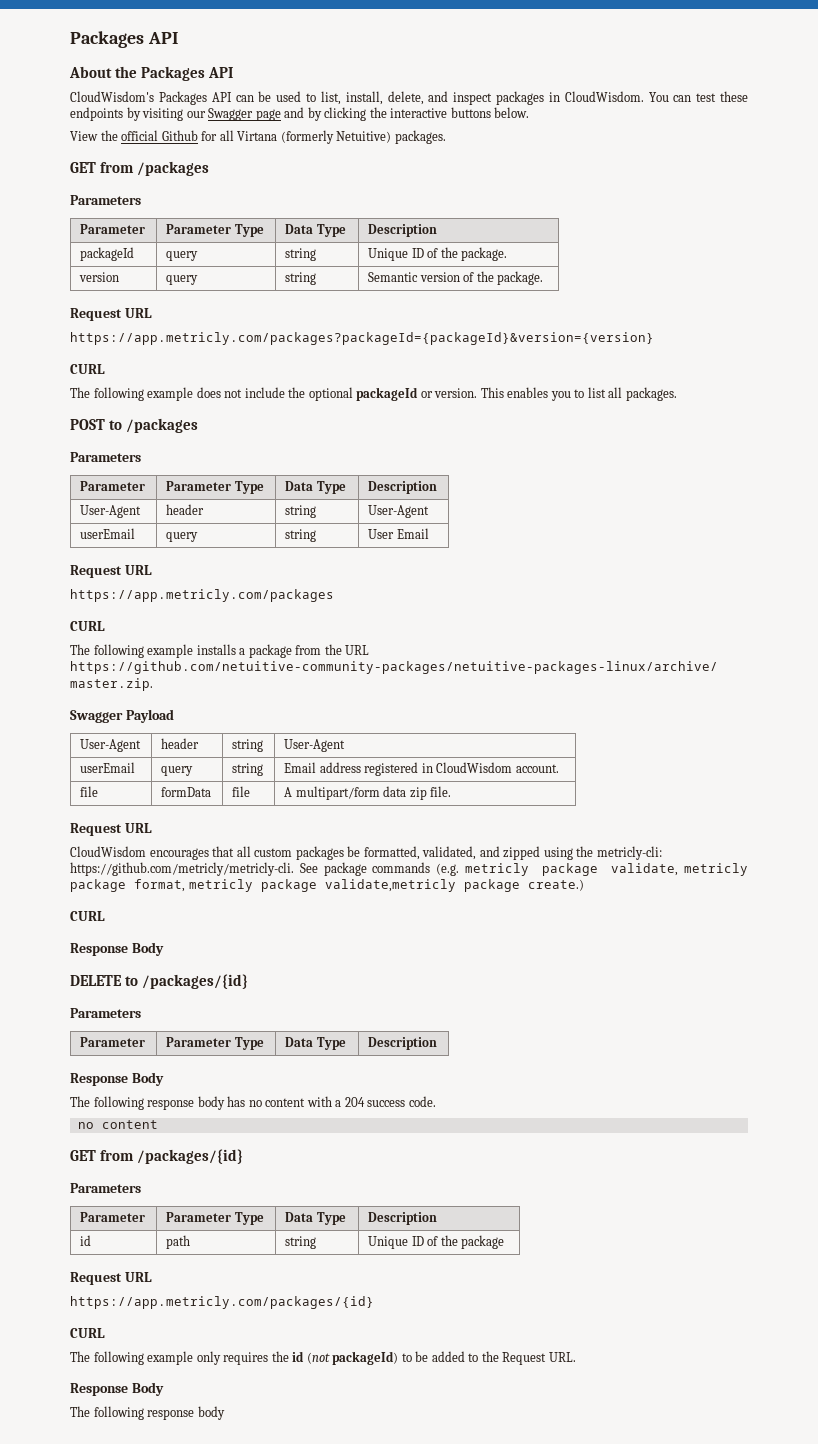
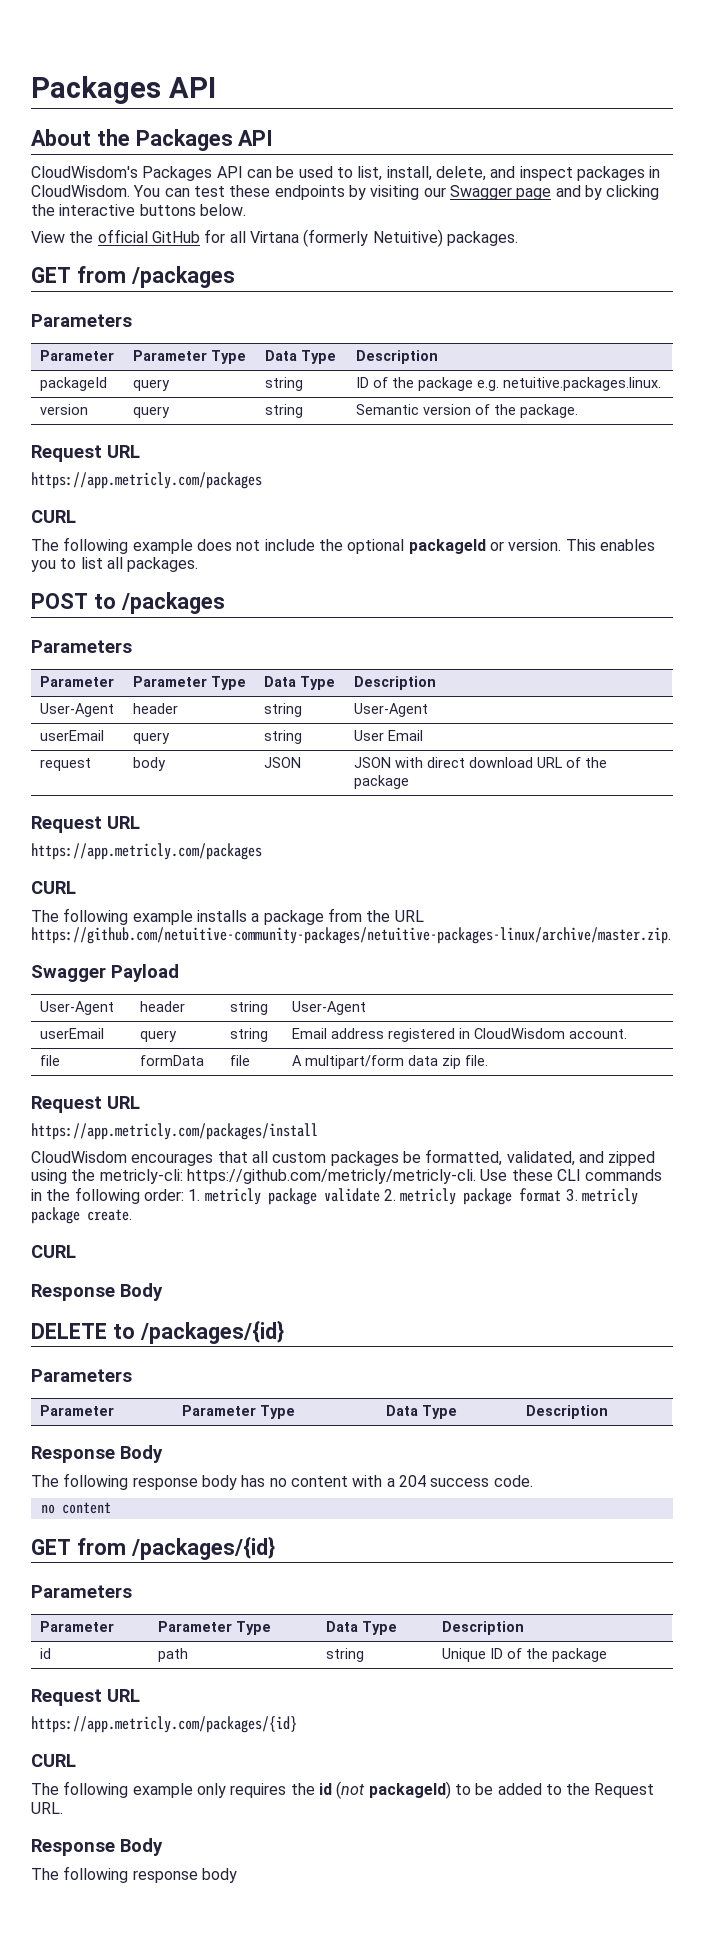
- View the official Github for all Virtana (formerly Netuitive) packages.
+ View the official GitHub for all Virtana (formerly Netuitive) packages.
- packageId | query | string | Unique ID of the package.
+ packageId | query | string | ID of the package e.g. netuitive.packages.linux.
  version | query | string | Semantic version of the package.
  Request URL
- https://app.metricly.com/packages?packageId={packageId}&version={version}
+ https://app.metricly.com/packages
+ request | body | JSON | JSON with direct download URL of the package
+ https://app.metricly.com/packages/install
- CloudWisdom encourages that all custom packages be formatted, validated, and zipped using the metricly-cli: https://github.com/metricly/metricly-cli. See package commands (e.g. metricly package validate, metricly package format, metricly package validate,metricly package create.)
+ CloudWisdom encourages that all custom packages be formatted, validated, and zipped using the metricly-cli: https://github.com/metricly/metricly-cli. Use these CLI commands in the following order: 1. metricly package validate 2. metricly package format 3. metricly package create.

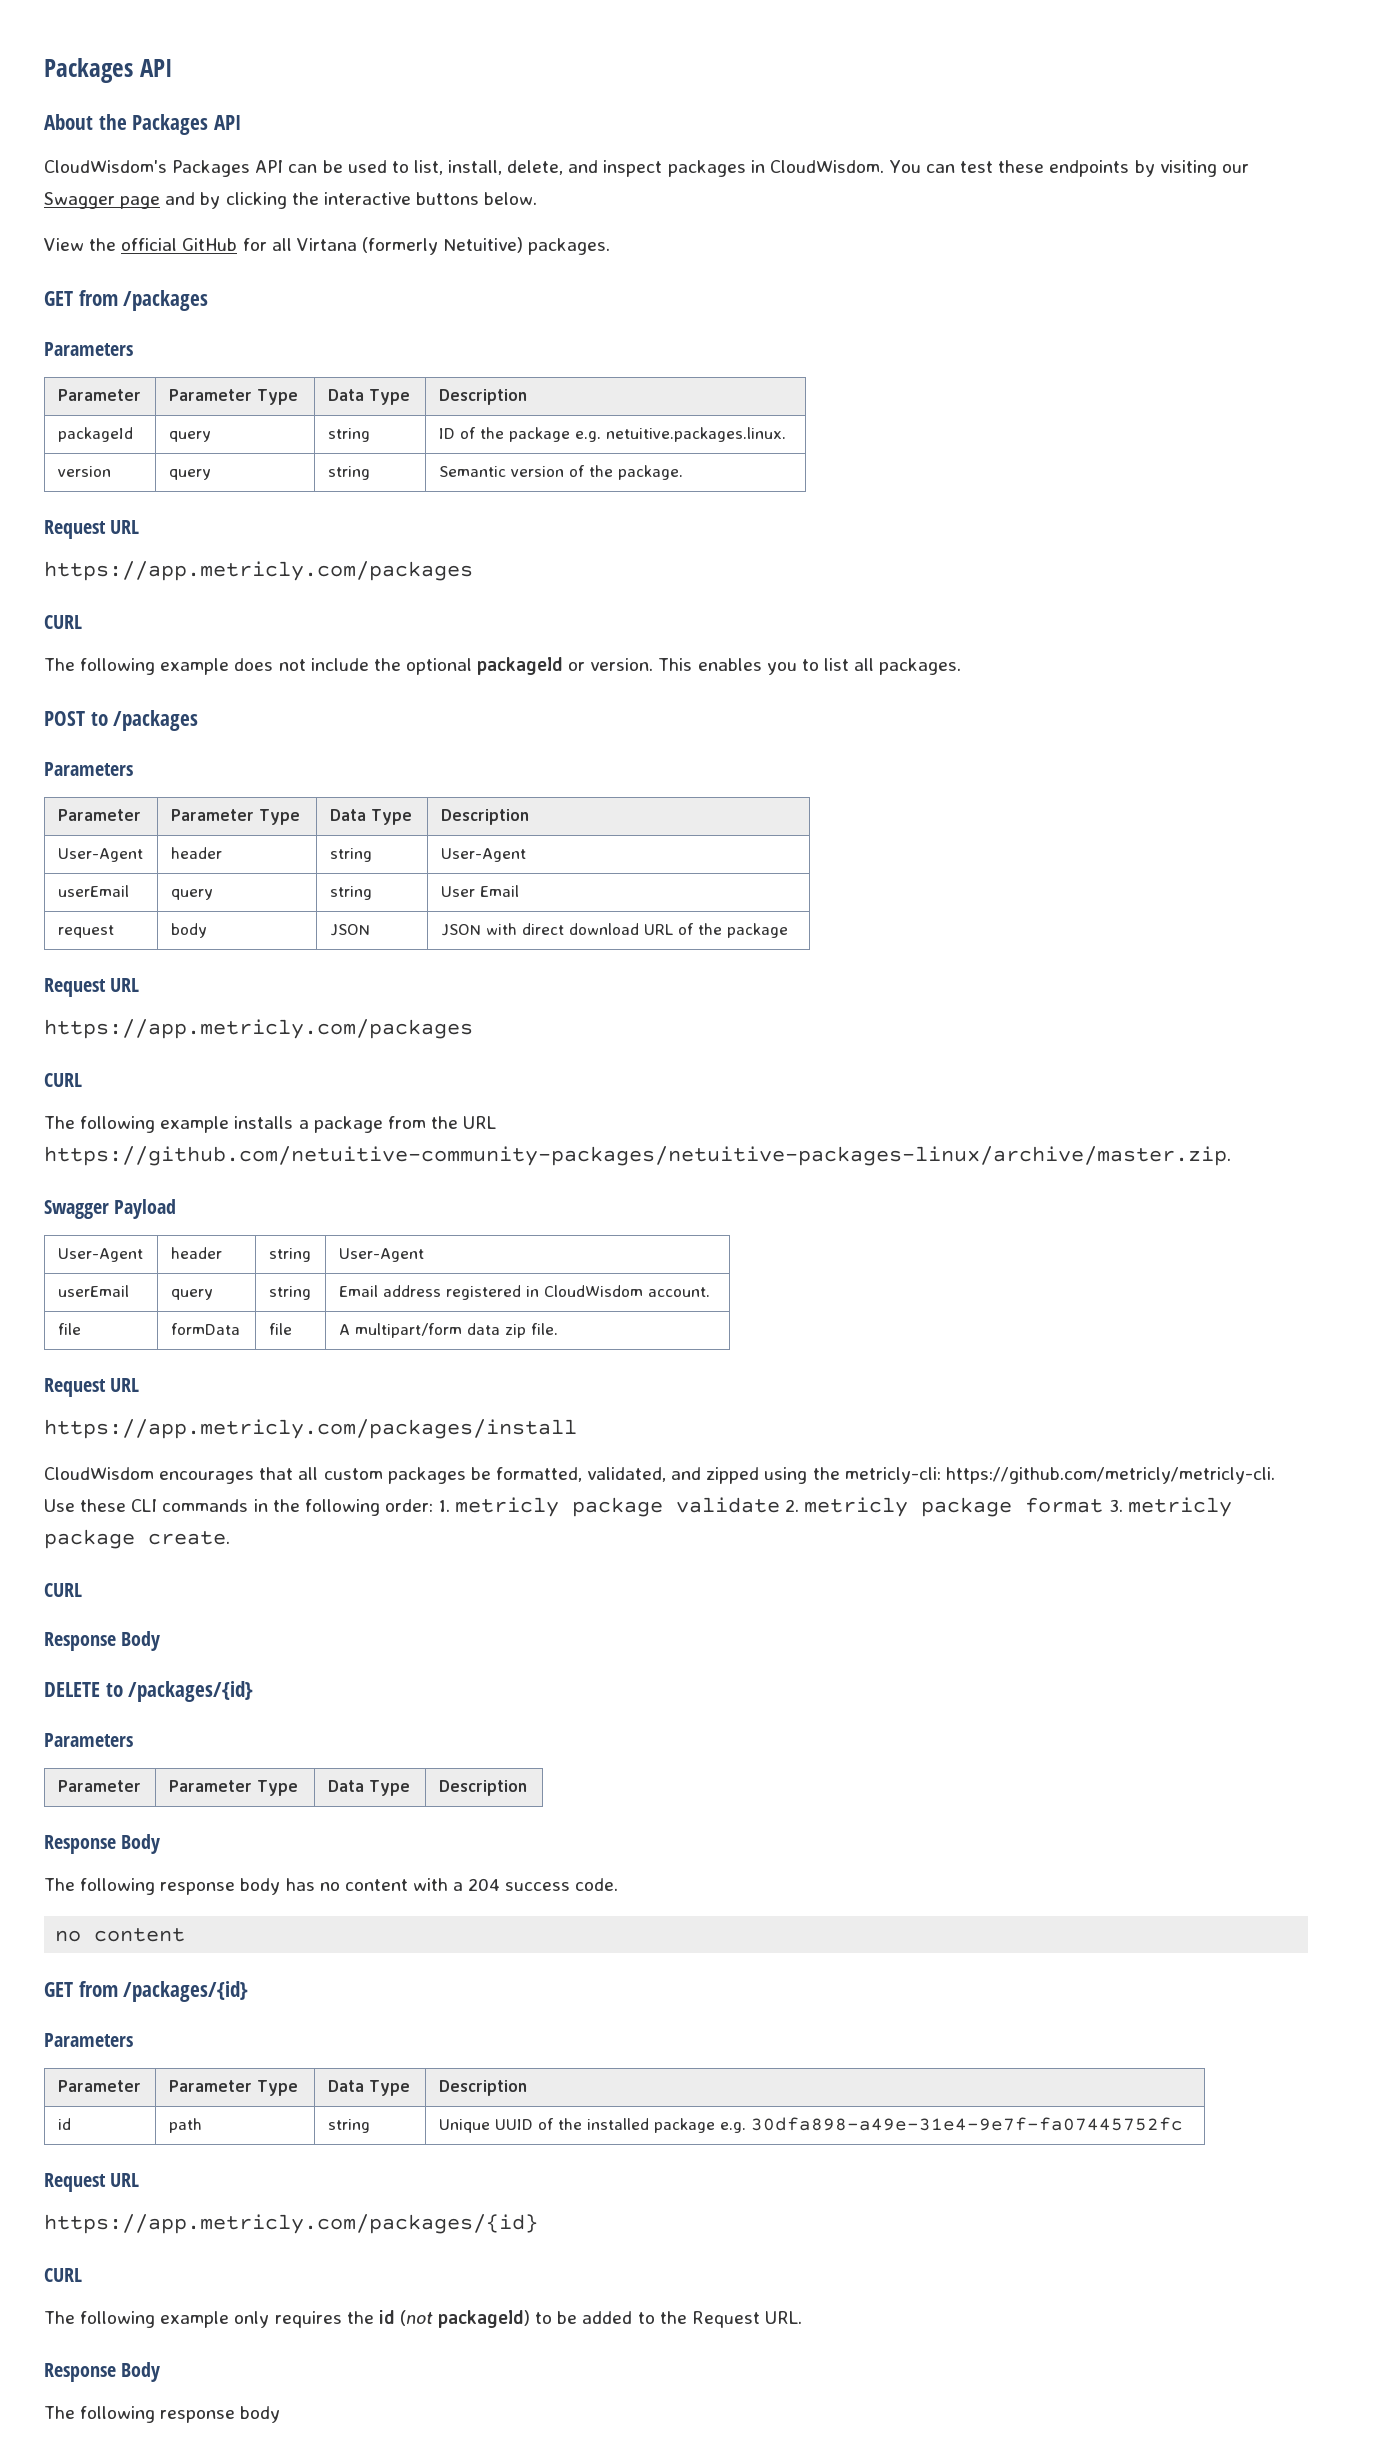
- id | path | string | Unique ID of the package
+ id | path | string | Unique UUID of the installed package e.g. 30dfa898-a49e-31e4-9e7f-fa07445752fc

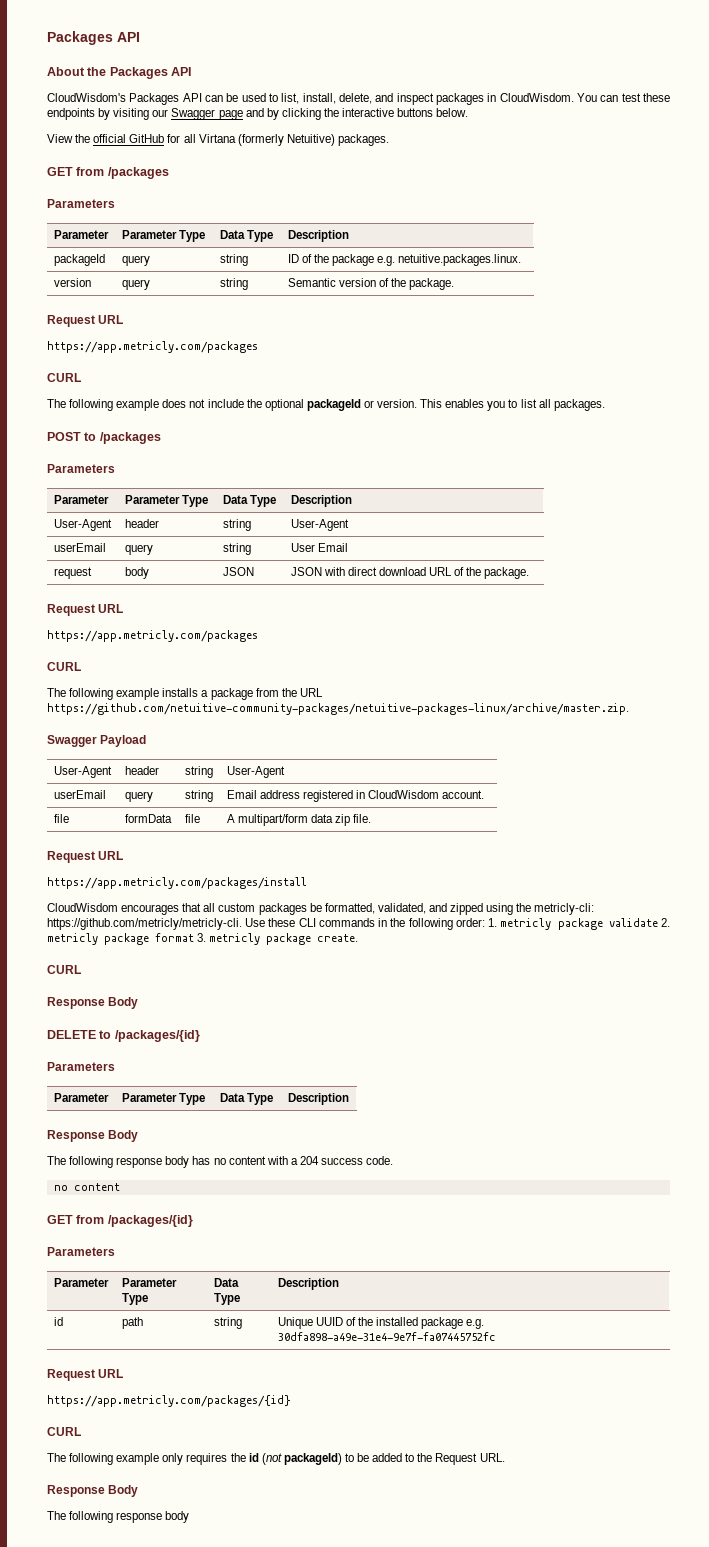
- request | body | JSON | JSON with direct download URL of the package
+ request | body | JSON | JSON with direct download URL of the package.

